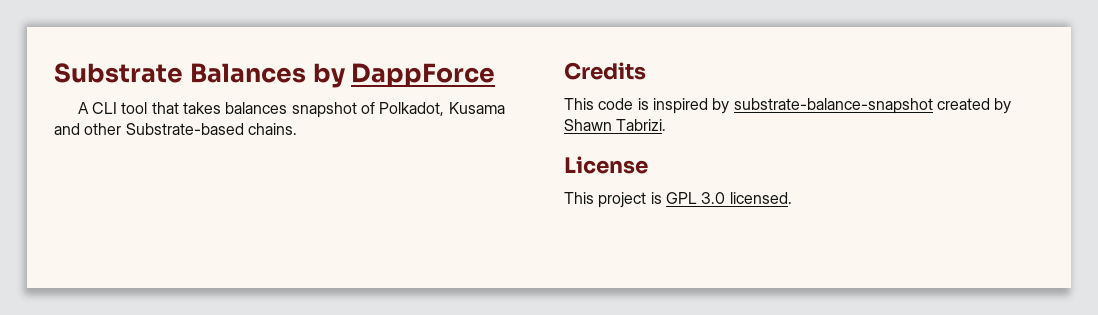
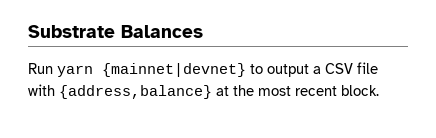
- Substrate Balances by DappForce
- A CLI tool that takes balances snapshot of Polkadot, Kusama and other Substrate-based chains.
- Credits
- This code is inspired by substrate-balance-snapshot created by Shawn Tabrizi.
- License
- This project is GPL 3.0 licensed.
+ Substrate Balances
+ Run yarn {mainnet|devnet} to output a CSV file with {address,balance} at the most recent block.

